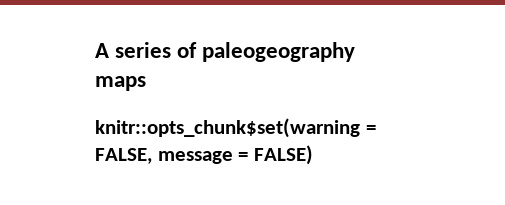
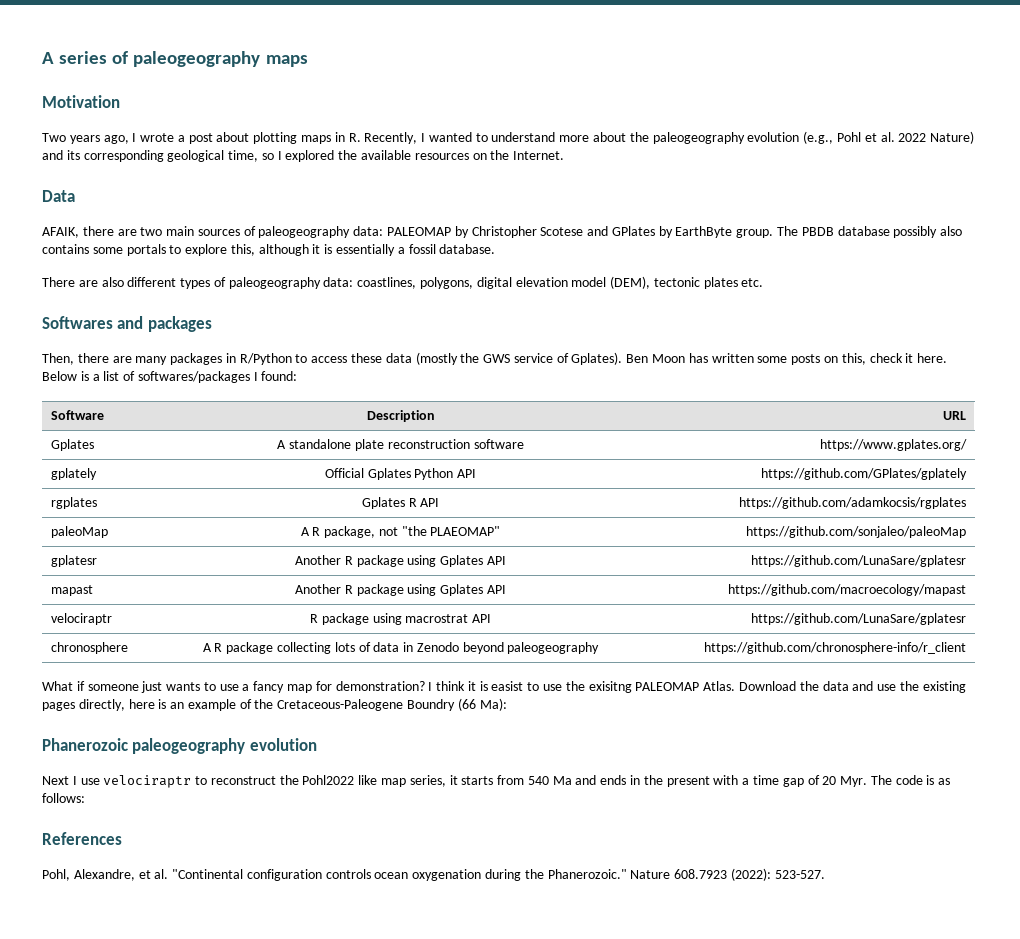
- knitr::opts_chunk$set(warning = FALSE, message = FALSE)
+ Motivation
+ Two years ago, I wrote a post about plotting maps in R. Recently, I wanted to understand more about the paleogeography evolution (e.g., Pohl et al. 2022 Nature) and its corresponding geological time, so I explored the available resources on the Internet.
+ Data
+ AFAIK, there are two main sources of paleogeography data: PALEOMAP by Christopher Scotese and GPlates by EarthByte group. The PBDB database possibly also contains some portals to explore this, although it is essentially a fossil database.
+ There are also different types of paleogeography data: coastlines, polygons, digital elevation model (DEM), tectonic plates etc.
+ Softwares and packages
+ Then, there are many packages in R/Python to access these data (mostly the GWS service of Gplates). Ben Moon has written some posts on this, check it here. Below is a list of softwares/packages I found:
+ Software | Description | URL
+ Gplates | A standalone plate reconstruction software | https://www.gplates.org/
+ gplately | Official Gplates Python API | https://github.com/GPlates/gplately
+ rgplates | Gplates R API | https://github.com/adamkocsis/rgplates
+ paleoMap | A R package, not "the PLAEOMAP" | https://github.com/sonjaleo/paleoMap
+ gplatesr | Another R package using Gplates API | https://github.com/LunaSare/gplatesr
+ mapast | Another R package using Gplates API | https://github.com/macroecology/mapast
+ velociraptr | R package using macrostrat API | https://github.com/LunaSare/gplatesr
+ chronosphere | A R package collecting lots of data in Zenodo beyond paleogeography | https://github.com/chronosphere-info/r_client
+ What if someone just wants to use a fancy map for demonstration? I think it is easist to use the exisitng PALEOMAP Atlas. Download the data and use the existing pages directly, here is an example of the Cretaceous-Paleogene Boundry (66 Ma):
+ Phanerozoic paleogeography evolution
+ Next I use velociraptr to reconstruct the Pohl2022 like map series, it starts from 540 Ma and ends in the present with a time gap of 20 Myr. The code is as follows:
+ References
+ Pohl, Alexandre, et al. "Continental configuration controls ocean oxygenation during the Phanerozoic." Nature 608.7923 (2022): 523-527.

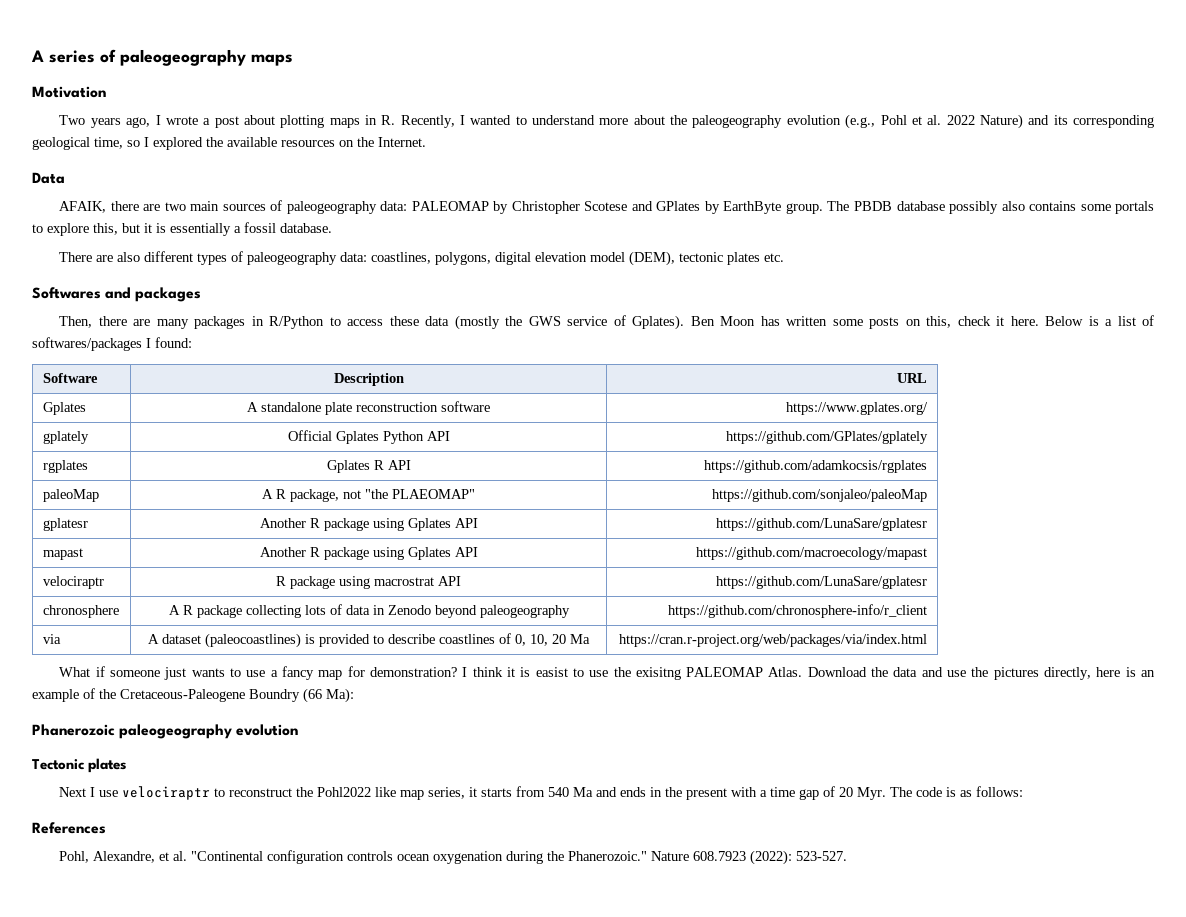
- The PBDB database possibly also contains some portals to explore this, although it is essentially a fossil database.
+ The PBDB database possibly also contains some portals to explore this, but it is essentially a fossil database.
+ via | A dataset (paleocoastlines) is provided to describe coastlines of 0, 10, 20 Ma | https://cran.r-project.org/web/packages/via/index.html
- Download the data and use the existing pages directly, here is an example of the Cretaceous-Paleogene Boundry (66 Ma):
+ Download the data and use the pictures directly, here is an example of the Cretaceous-Paleogene Boundry (66 Ma):
+ Tectonic plates

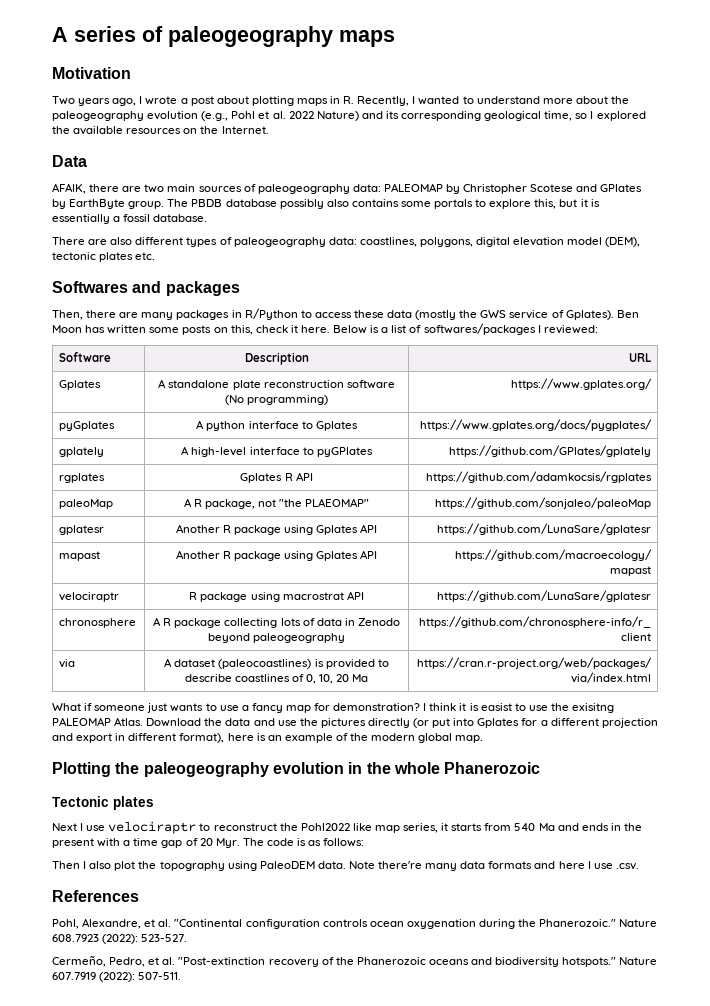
- Below is a list of softwares/packages I found:
+ Below is a list of softwares/packages I reviewed:
- Gplates | A standalone plate reconstruction software | https://www.gplates.org/
+ Gplates | A standalone plate reconstruction software (No programming) | https://www.gplates.org/
- gplately | Official Gplates Python API | https://github.com/GPlates/gplately
+ pyGplates | A python interface to Gplates | https://www.gplates.org/docs/pygplates/
+ gplately | A high-level interface to pyGPlates | https://github.com/GPlates/gplately
- Download the data and use the pictures directly, here is an example of the Cretaceous-Paleogene Boundry (66 Ma):
- Phanerozoic paleogeography evolution
+ Download the data and use the pictures directly (or put into Gplates for a different projection and export in different format), here is an example of the modern global map.
+ Plotting the paleogeography evolution in the whole Phanerozoic
+ Then I also plot the topography using PaleoDEM data. Note there're many data formats and here I use .csv.
+ Cermeño, Pedro, et al. "Post-extinction recovery of the Phanerozoic oceans and biodiversity hotspots." Nature 607.7919 (2022): 507-511.

